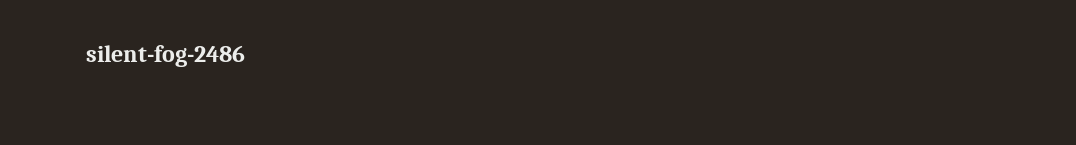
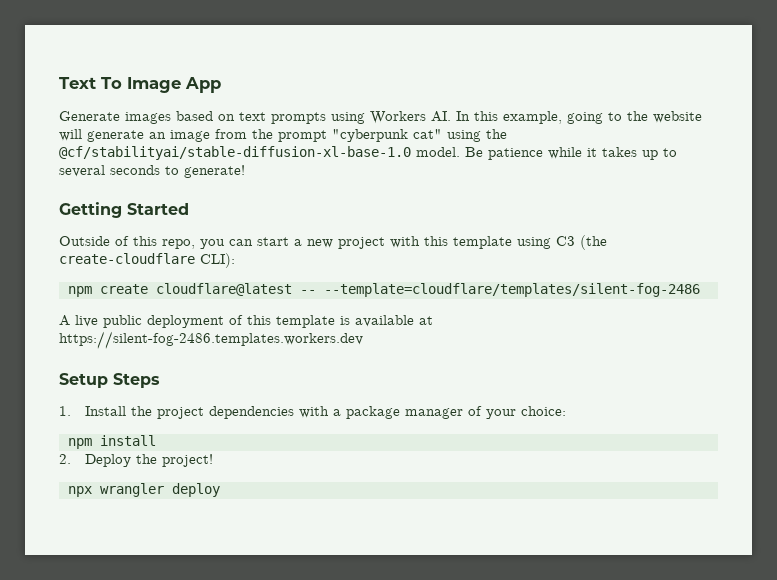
- silent-fog-2486
+ Text To Image App
+ Generate images based on text prompts using Workers AI. In this example, going to the website will generate an image from the prompt "cyberpunk cat" using the @cf/stabilityai/stable-diffusion-xl-base-1.0 model. Be patience while it takes up to several seconds to generate!
+ Getting Started
+ Outside of this repo, you can start a new project with this template using C3 (the create-cloudflare CLI):
+ npm create cloudflare@latest -- --template=cloudflare/templates/silent-fog-2486
+ A live public deployment of this template is available at https://silent-fog-2486.templates.workers.dev
+ Setup Steps
+ 1. Install the project dependencies with a package manager of your choice:
+ npm install
+ 2. Deploy the project!
+ npx wrangler deploy

